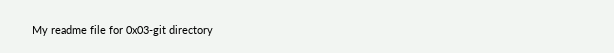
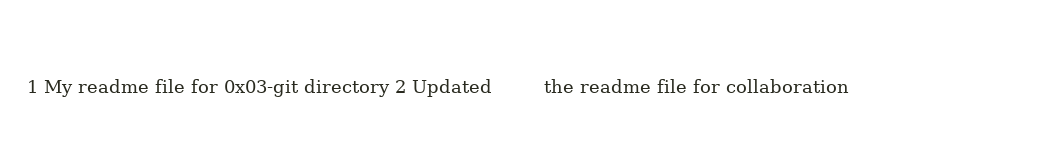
- My readme file for 0x03-git directory
+ 1 My readme file for 0x03-git directory 2 Updated the readme file for collaboration

